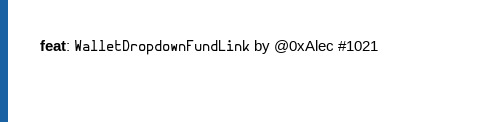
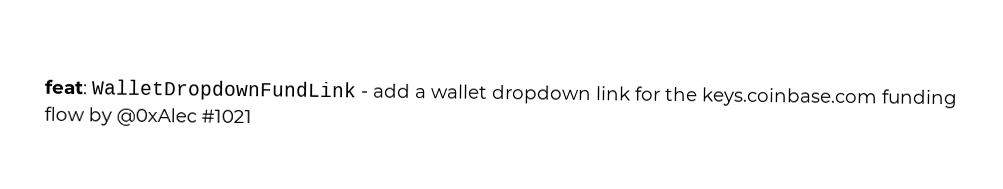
- feat: WalletDropdownFundLink by @0xAlec #1021
+ feat: WalletDropdownFundLink - add a wallet dropdown link for the keys.coinbase.com funding flow by @0xAlec #1021

